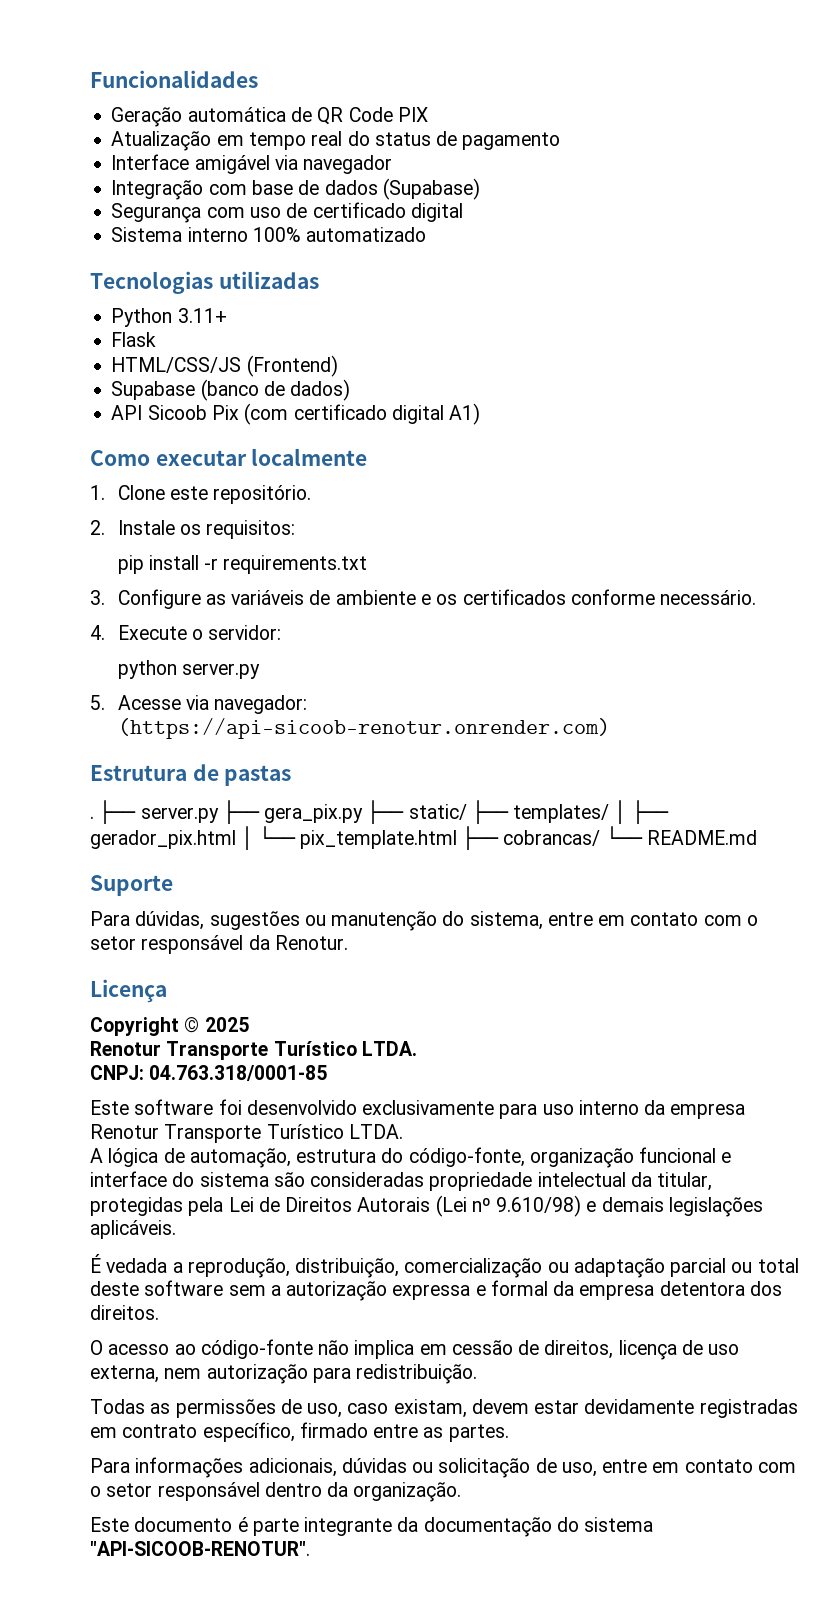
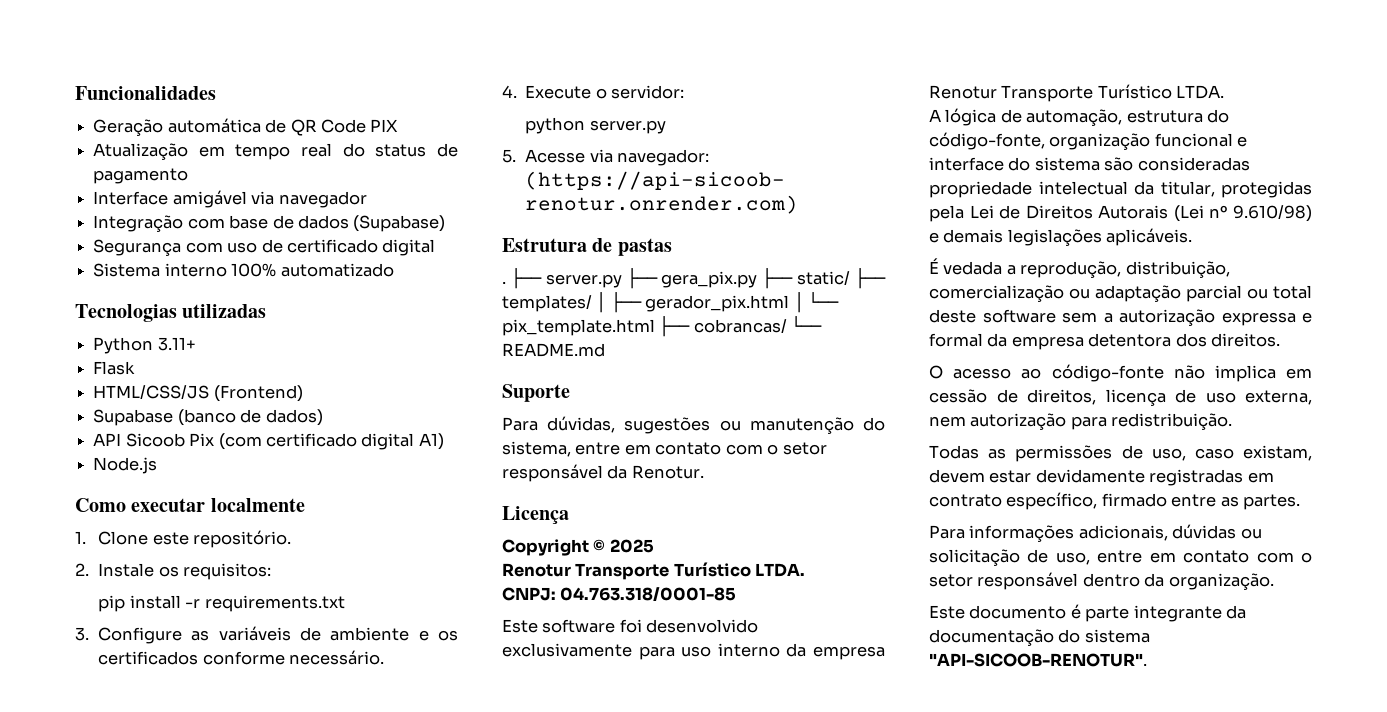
+ Node.js

